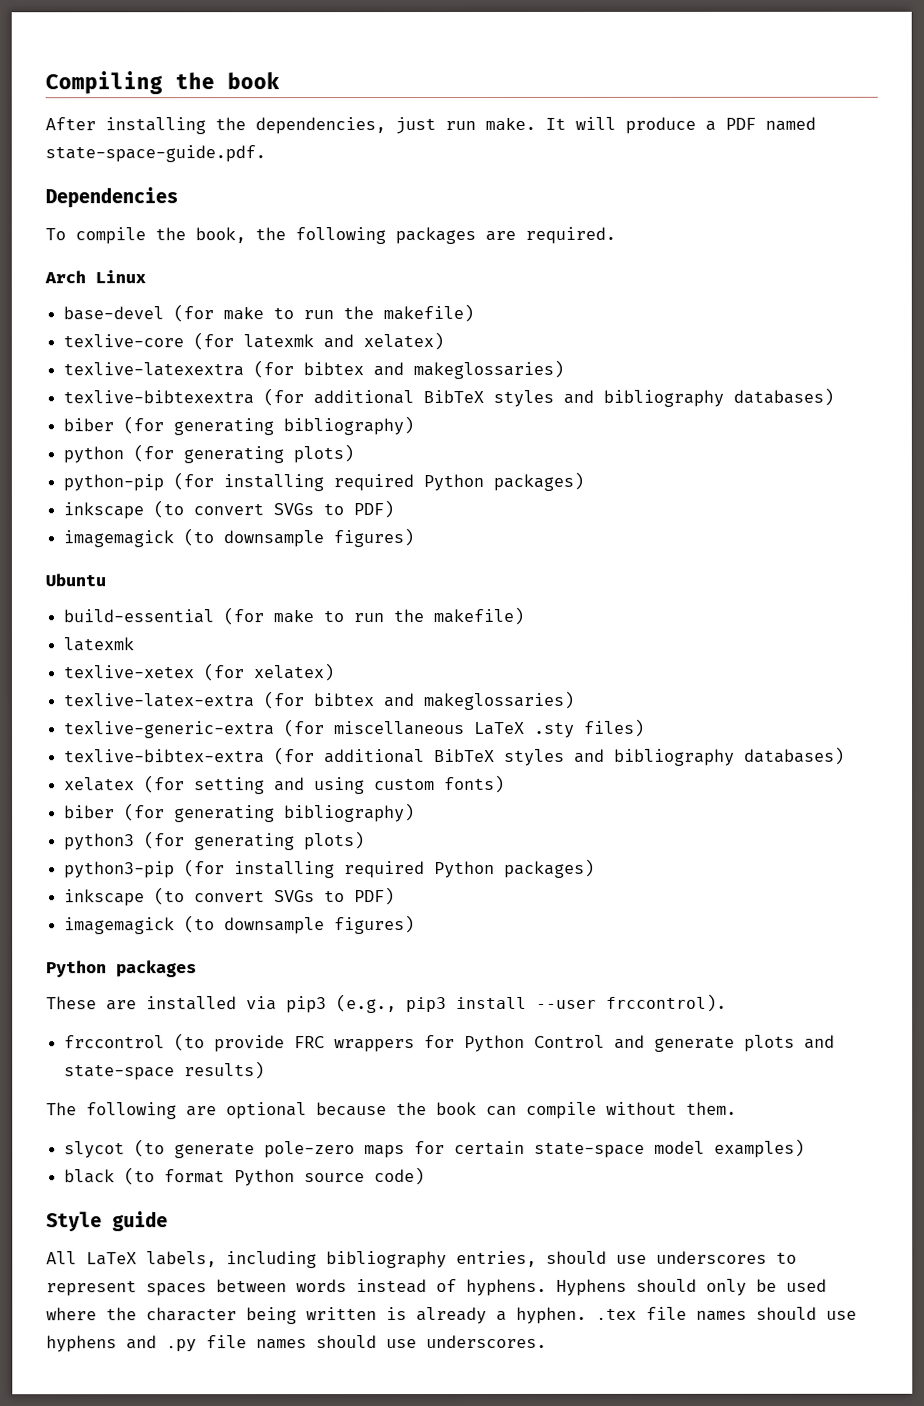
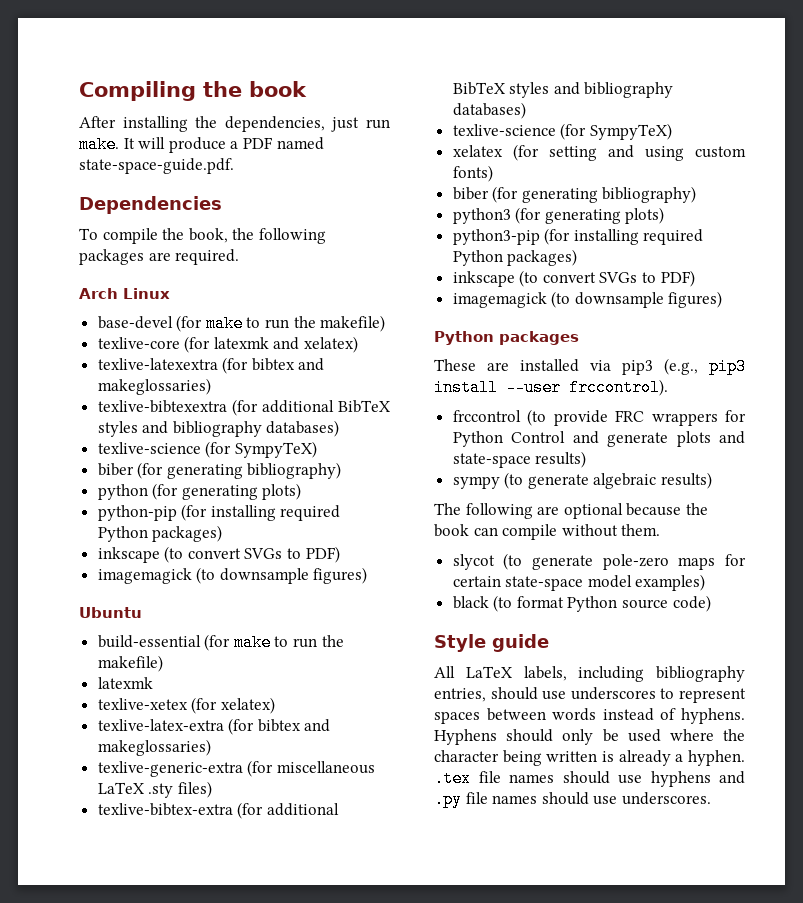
  texlive-bibtexextra (for additional BibTeX styles and bibliography databases)
+ texlive-science (for SympyTeX)
  texlive-bibtex-extra (for additional BibTeX styles and bibliography databases)
+ texlive-science (for SympyTeX)
+ sympy (to generate algebraic results)

